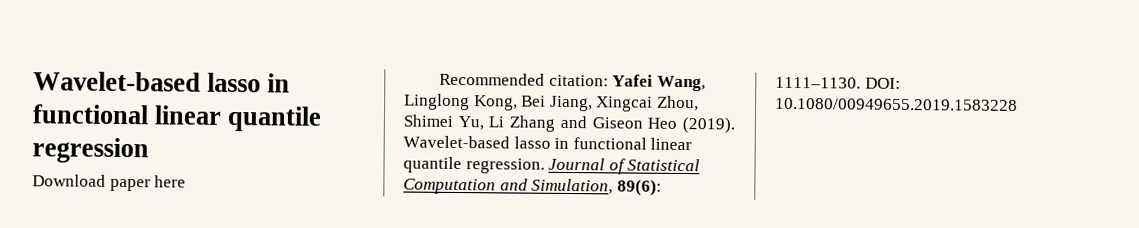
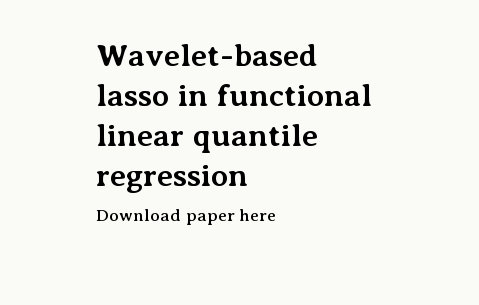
- Recommended citation: Yafei Wang, Linglong Kong, Bei Jiang, Xingcai Zhou, Shimei Yu, Li Zhang and Giseon Heo (2019). Wavelet-based lasso in functional linear quantile regression. Journal of Statistical Computation and Simulation, 89(6): 1111–1130. DOI: 10.1080/00949655.2019.1583228

